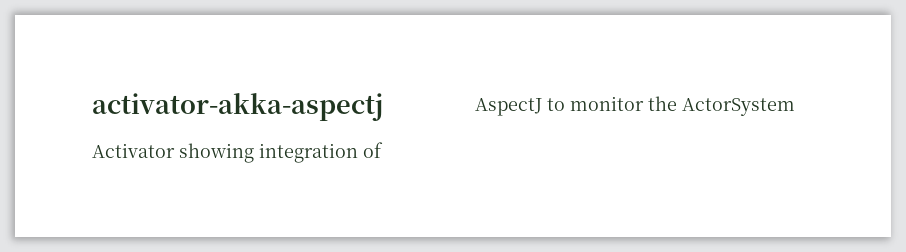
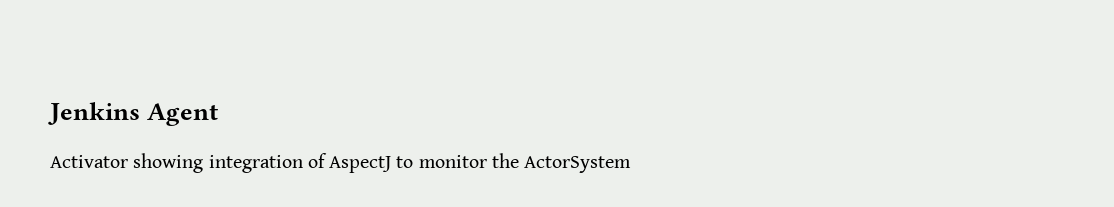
- activator-akka-aspectj
+ Jenkins Agent

